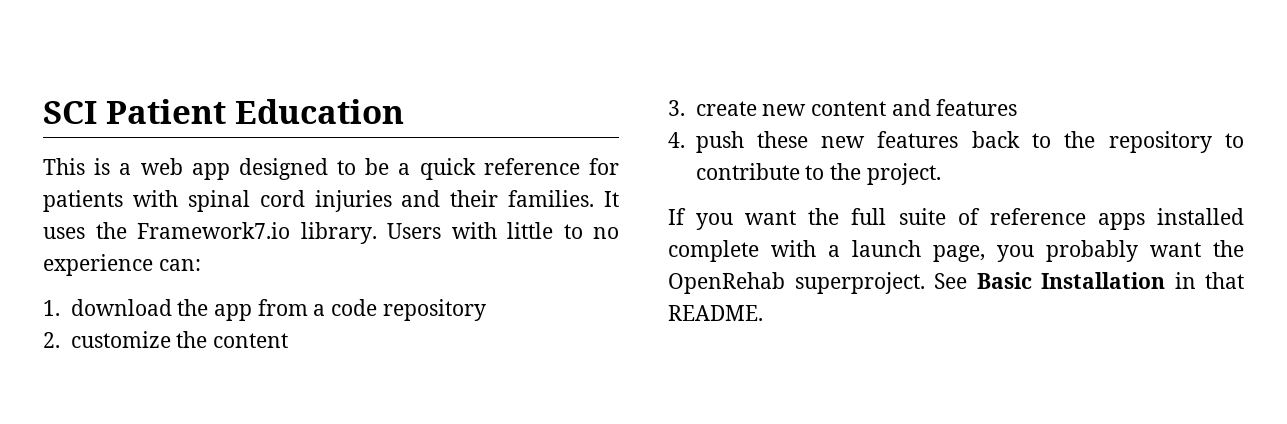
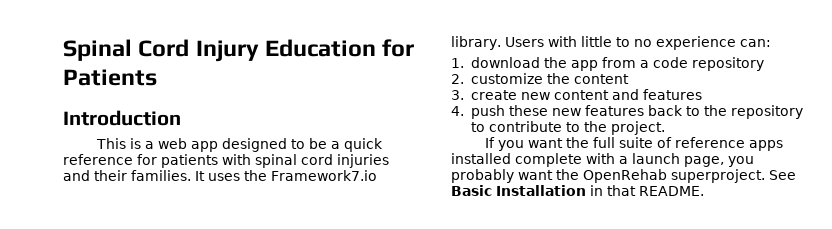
- SCI Patient Education
+ Spinal Cord Injury Education for Patients
+ Introduction

